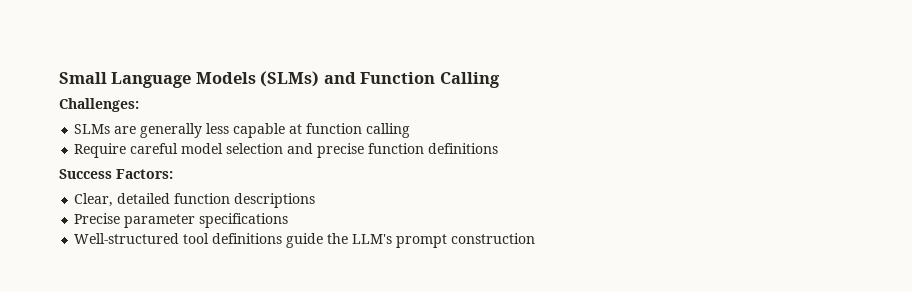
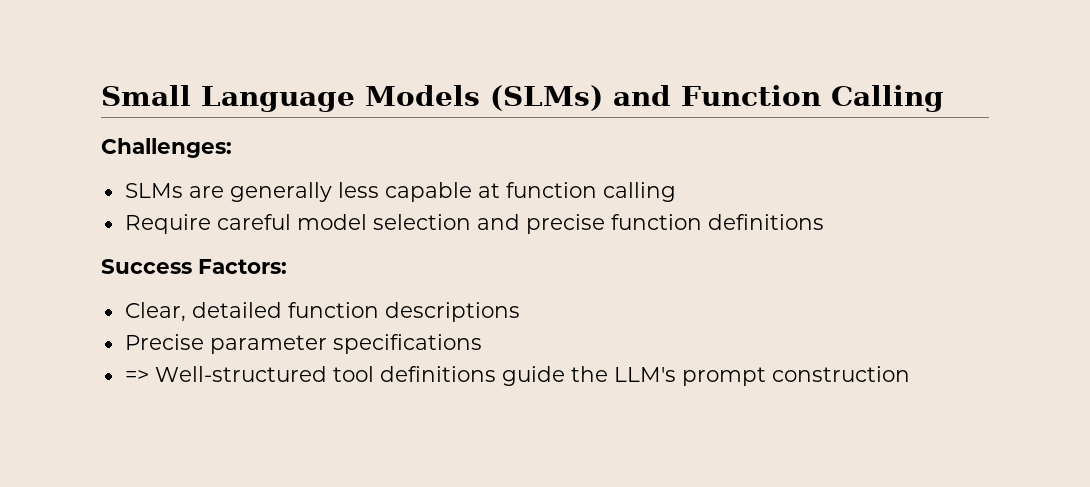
- Well-structured tool definitions guide the LLM's prompt construction
+ => Well-structured tool definitions guide the LLM's prompt construction

